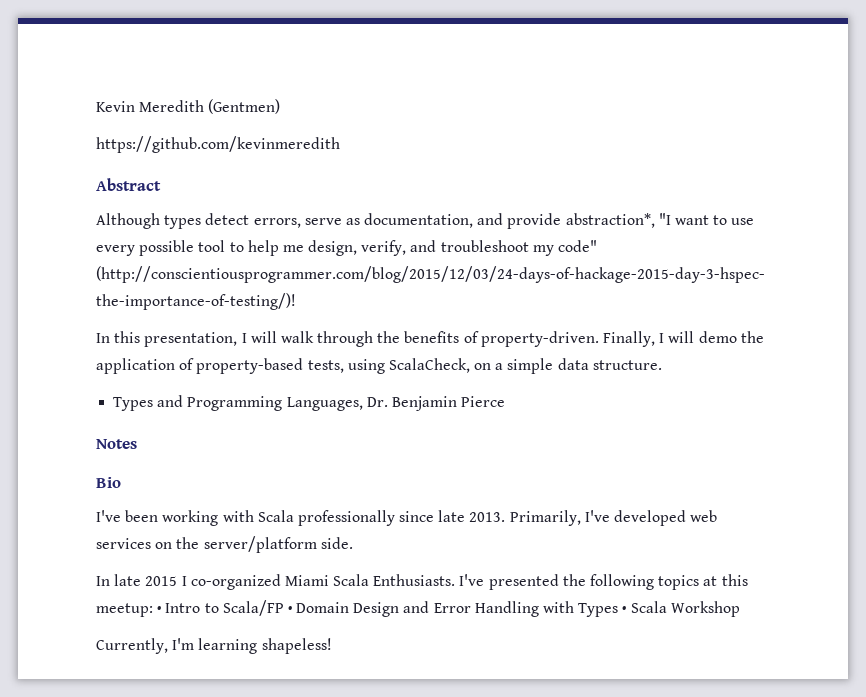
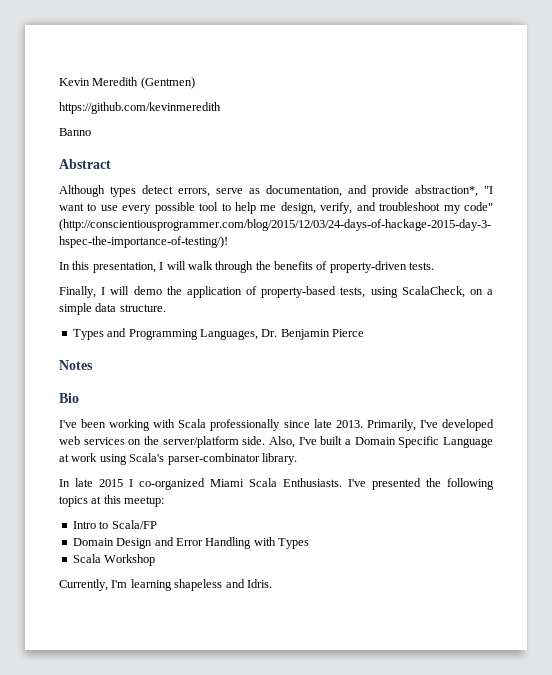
+ Banno
- In this presentation, I will walk through the benefits of property-driven. Finally, I will demo the application of property-based tests, using ScalaCheck, on a simple data structure.
+ In this presentation, I will walk through the benefits of property-driven tests.
+ Finally, I will demo the application of property-based tests, using ScalaCheck, on a simple data structure.
+ Also, I've built a Domain Specific Language at work using Scala's parser-combinator library.
- I've presented the following topics at this meetup: • Intro to Scala/FP • Domain Design and Error Handling with Types • Scala Workshop
+ I've presented the following topics at this meetup:
+ Intro to Scala/FP
+ Domain Design and Error Handling with Types
+ Scala Workshop
- Currently, I'm learning shapeless!
+ Currently, I'm learning shapeless and Idris.

